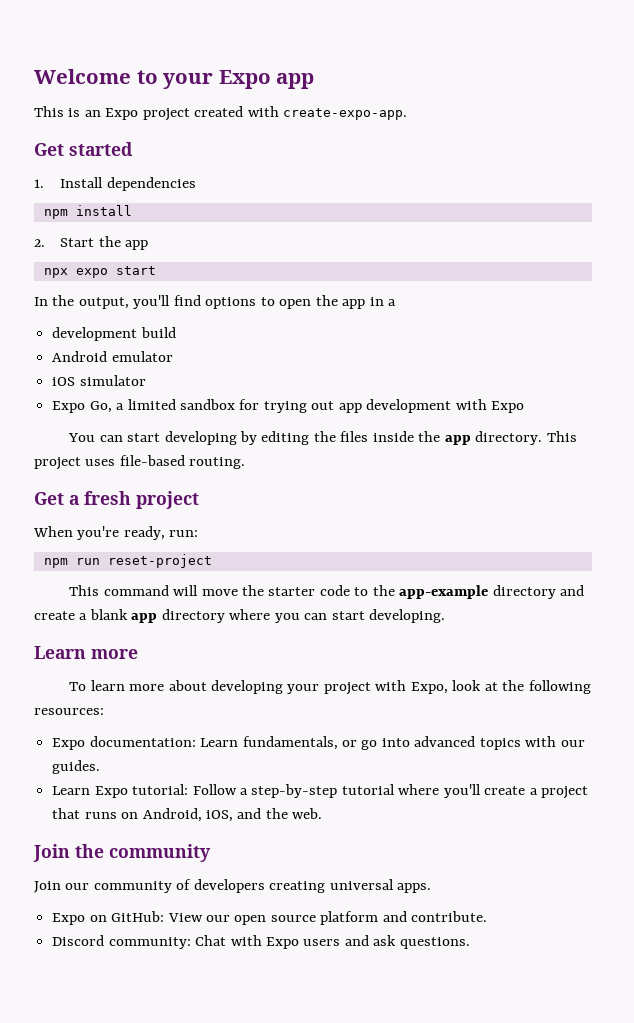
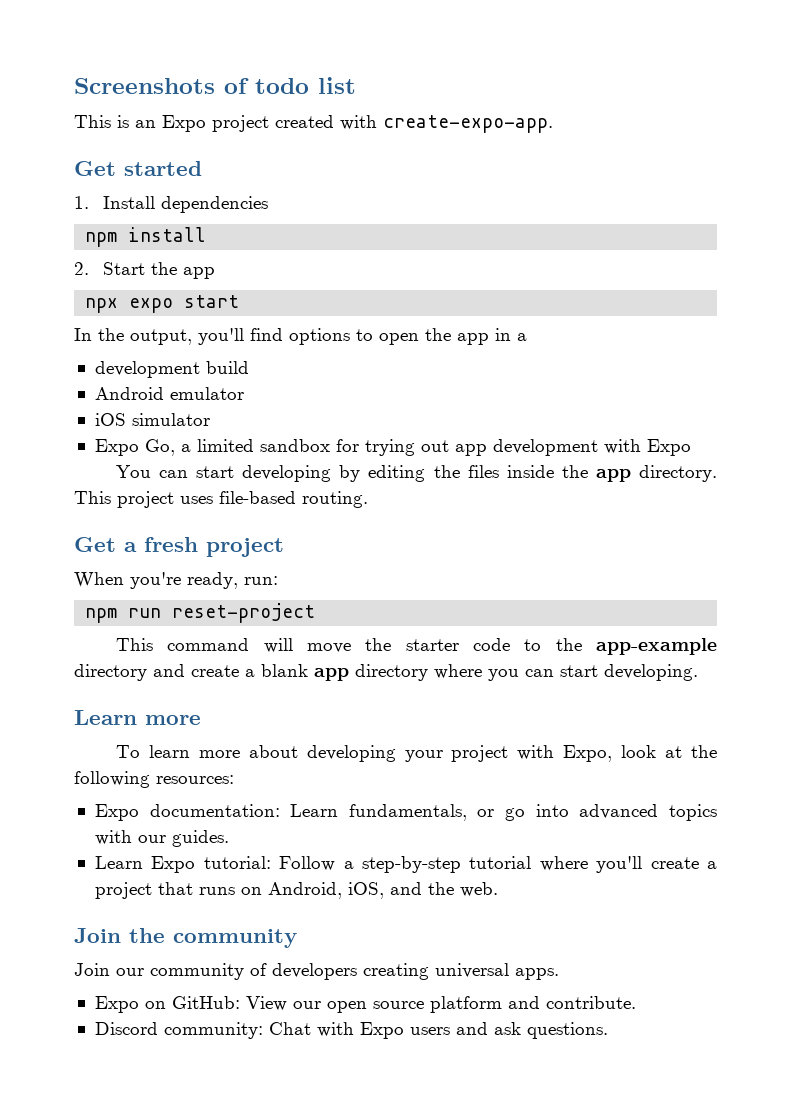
- Welcome to your Expo app
+ Screenshots of todo list

